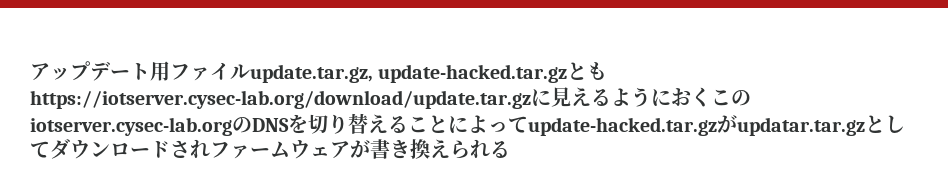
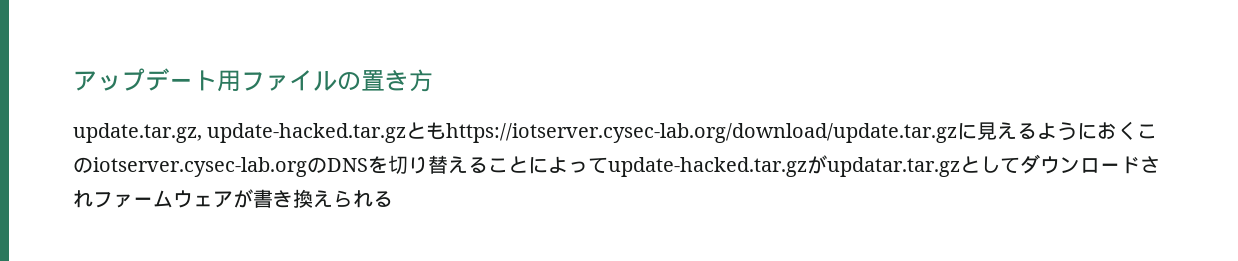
- アップデート用ファイルupdate.tar.gz, update-hacked.tar.gzともhttps://iotserver.cysec-lab.org/download/update.tar.gzに見えるようにおくこのiotserver.cysec-lab.orgのDNSを切り替えることによってupdate-hacked.tar.gzがupdatar.tar.gzとしてダウンロードされファームウェアが書き換えられる
+ アップデート用ファイルの置き方
+ update.tar.gz, update-hacked.tar.gzともhttps://iotserver.cysec-lab.org/download/update.tar.gzに見えるようにおくこのiotserver.cysec-lab.orgのDNSを切り替えることによってupdate-hacked.tar.gzがupdatar.tar.gzとしてダウンロードされファームウェアが書き換えられる

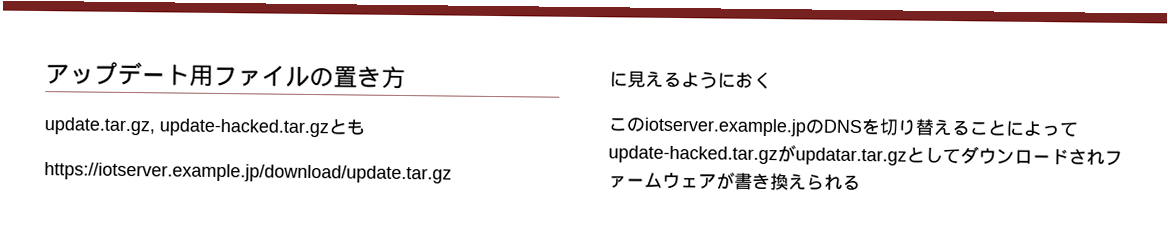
- update.tar.gz, update-hacked.tar.gzともhttps://iotserver.cysec-lab.org/download/update.tar.gzに見えるようにおくこのiotserver.cysec-lab.orgのDNSを切り替えることによってupdate-hacked.tar.gzがupdatar.tar.gzとしてダウンロードされファームウェアが書き換えられる
+ update.tar.gz, update-hacked.tar.gzとも
+ https://iotserver.example.jp/download/update.tar.gz
+ に見えるようにおく
+ このiotserver.example.jpのDNSを切り替えることによってupdate-hacked.tar.gzがupdatar.tar.gzとしてダウンロードされファームウェアが書き換えられる

